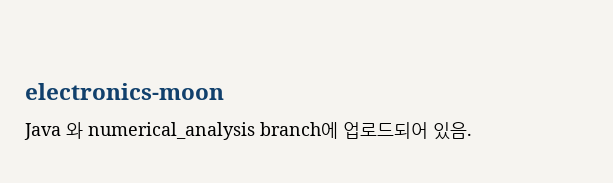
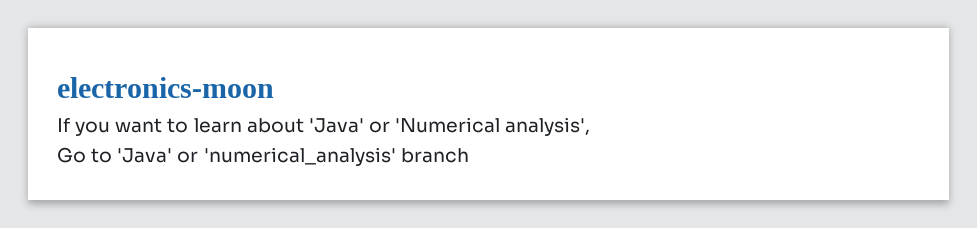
- Java 와 numerical_analysis branch에 업로드되어 있음.
+ If you want to learn about 'Java' or 'Numerical analysis',
+ Go to 'Java' or 'numerical_analysis' branch

